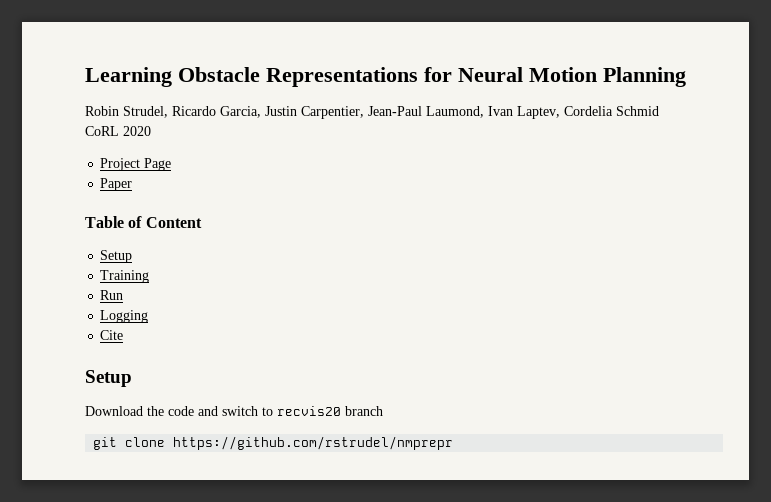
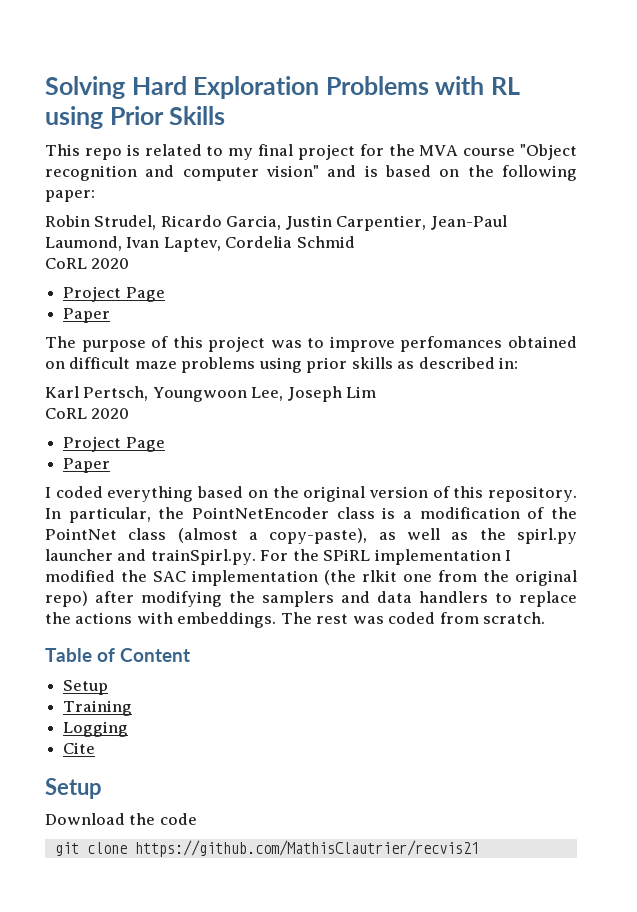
- Learning Obstacle Representations for Neural Motion Planning
+ Solving Hard Exploration Problems with RL using Prior Skills
+ This repo is related to my final project for the MVA course "Object recognition and computer vision" and is based on the following paper:
+ The purpose of this project was to improve perfomances obtained on difficult maze problems using prior skills as described in:
+ Karl Pertsch, Youngwoon Lee, Joseph Lim
+ CoRL 2020
+ Project Page
+ Paper
+ I coded everything based on the original version of this repository. In particular, the PointNetEncoder class is a modification of the PointNet class (almost a copy-paste), as well as the spirl.py launcher and trainSpirl.py. For the SPiRL implementation I modified the SAC implementation (the rlkit one from the original repo) after modifying the samplers and data handlers to replace the actions with embeddings. The rest was coded from scratch.
- Run
- Download the code and switch to recvis20 branch
+ Download the code
- git clone https://github.com/rstrudel/nmprepr
+ git clone https://github.com/MathisClautrier/recvis21

